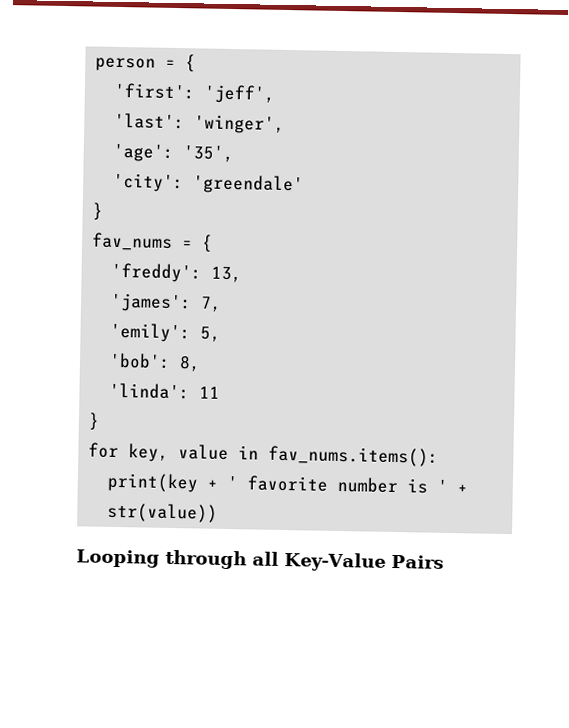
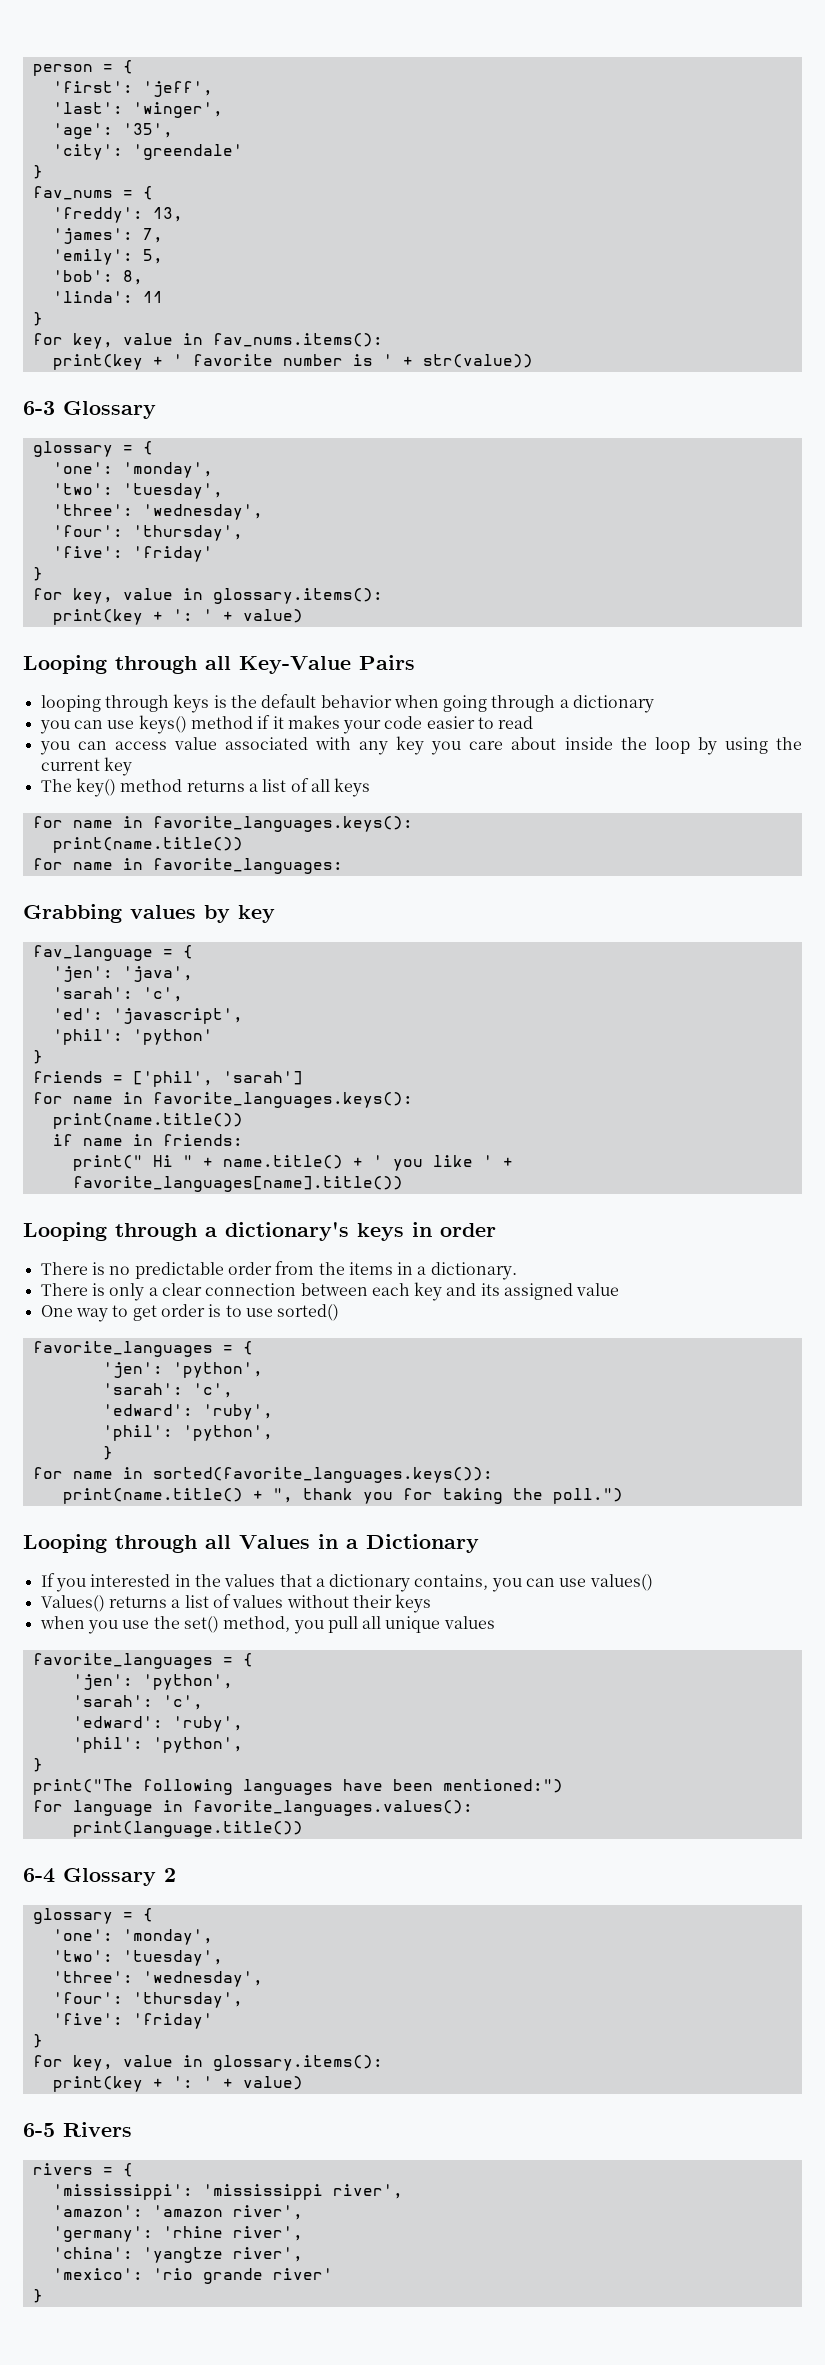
+ 6-3 Glossary
+ glossary = {
+ 'one': 'monday',
+ 'two': 'tuesday',
+ 'three': 'wednesday',
+ 'four': 'thursday',
+ 'five': 'friday'
+ }
+ for key, value in glossary.items():
+ print(key + ': ' + value)
+ looping through keys is the default behavior when going through a dictionary
+ you can use keys() method if it makes your code easier to read
+ you can access value associated with any key you care about inside the loop by using the current key
+ The key() method returns a list of all keys
+ for name in favorite_languages.keys():
+ print(name.title())
+ for name in favorite_languages:
+ Grabbing values by key
+ fav_language = {
+ 'jen': 'java',
+ 'sarah': 'c',
+ 'ed': 'javascript',
+ 'phil': 'python'
+ }
+ friends = ['phil', 'sarah']
+ for name in favorite_languages.keys():
+ print(name.title())
+ if name in friends:
+ print(" Hi " + name.title() + ' you like ' + favorite_languages[name].title())
+ Looping through a dictionary's keys in order
+ There is no predictable order from the items in a dictionary.
+ There is only a clear connection between each key and its assigned value
+ One way to get order is to use sorted()
+ favorite_languages = {
+ 'jen': 'python',
+ 'sarah': 'c',
+ 'edward': 'ruby',
+ 'phil': 'python',
+ }
+ for name in sorted(favorite_languages.keys()):
+ print(name.title() + ", thank you for taking the poll.")
+ Looping through all Values in a Dictionary
+ If you interested in the values that a dictionary contains, you can use values()
+ Values() returns a list of values without their keys
+ when you use the set() method, you pull all unique values
+ favorite_languages = {
+ 'jen': 'python',
+ 'sarah': 'c',
+ 'edward': 'ruby',
+ 'phil': 'python',
+ }
+ print("The following languages have been mentioned:")
+ for language in favorite_languages.values():
+ print(language.title())
+ 6-4 Glossary 2
+ glossary = {
+ 'one': 'monday',
+ 'two': 'tuesday',
+ 'three': 'wednesday',
+ 'four': 'thursday',
+ 'five': 'friday'
+ }
+ for key, value in glossary.items():
+ print(key + ': ' + value)
+ 6-5 Rivers
+ rivers = {
+ 'mississippi': 'mississippi river',
+ 'amazon': 'amazon river',
+ 'germany': 'rhine river',
+ 'china': 'yangtze river',
+ 'mexico': 'rio grande river'
+ }

